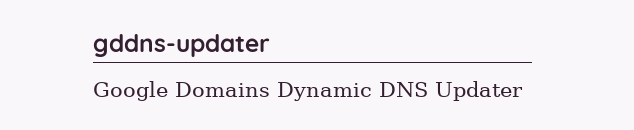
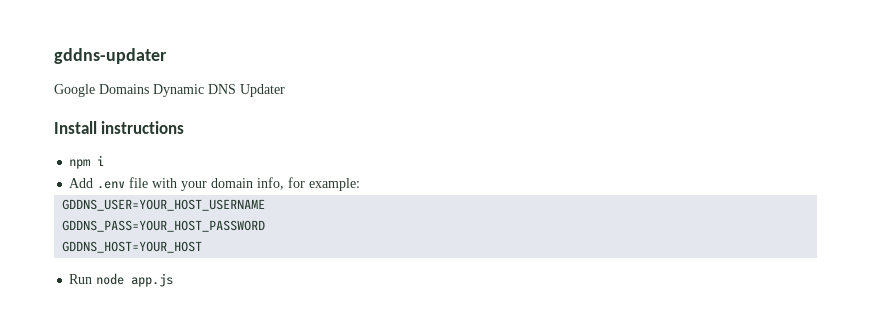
+ Install instructions
+ npm i
+ Add .env file with your domain info, for example:
+ GDDNS_USER=YOUR_HOST_USERNAME
+ GDDNS_PASS=YOUR_HOST_PASSWORD
+ GDDNS_HOST=YOUR_HOST
+ Run node app.js

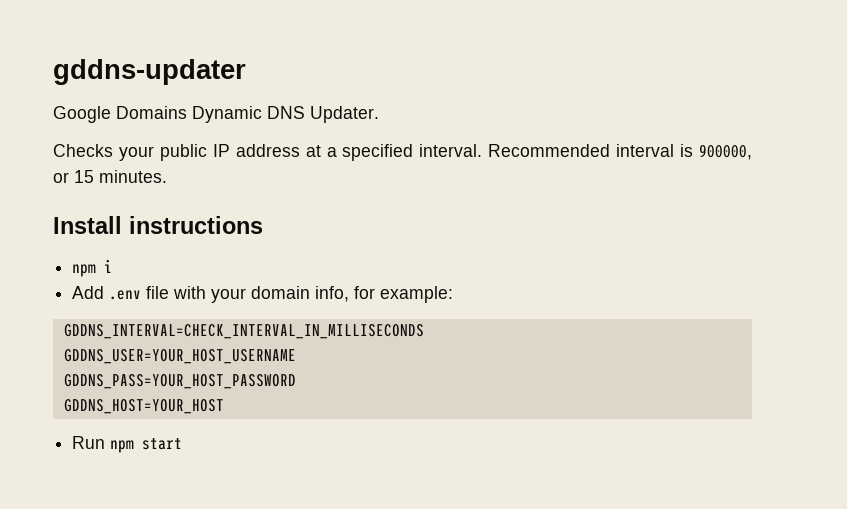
- Google Domains Dynamic DNS Updater
+ Google Domains Dynamic DNS Updater.
+ Checks your public IP address at a specified interval. Recommended interval is 900000, or 15 minutes.
+ GDDNS_INTERVAL=CHECK_INTERVAL_IN_MILLISECONDS
- Run node app.js
+ Run npm start

